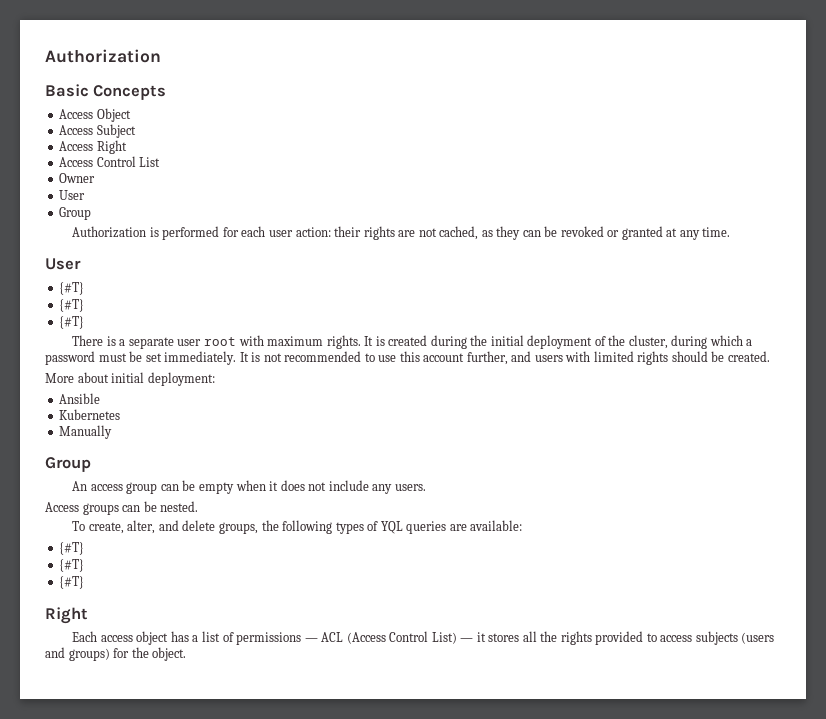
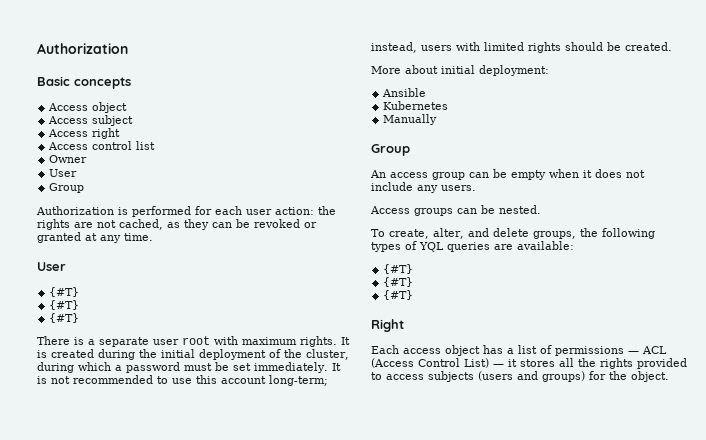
- Basic Concepts
- Access Object
- Access Subject
- Access Right
- Access Control List
+ Basic concepts
+ Access object
+ Access subject
+ Access right
+ Access control list
- Authorization is performed for each user action: their rights are not cached, as they can be revoked or granted at any time.
+ Authorization is performed for each user action: the rights are not cached, as they can be revoked or granted at any time.
- It is not recommended to use this account further, and users with limited rights should be created.
+ It is not recommended to use this account long-term; instead, users with limited rights should be created.

